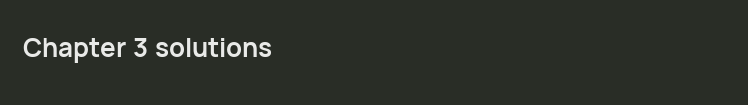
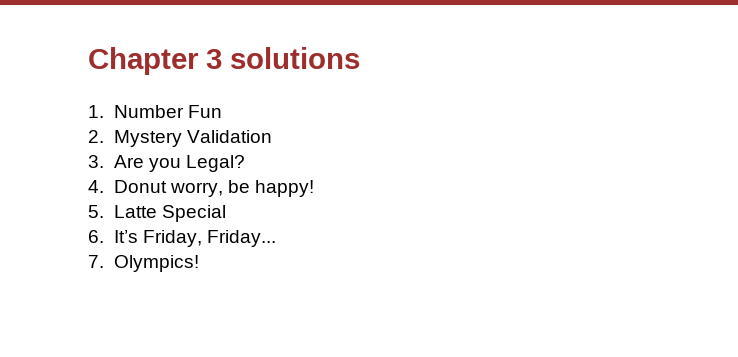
+ 1. Number Fun
+ 2. Mystery Validation
+ 3. Are you Legal?
+ 4. Donut worry, be happy!
+ 5. Latte Special
+ 6. It’s Friday, Friday...
+ 7. Olympics!

